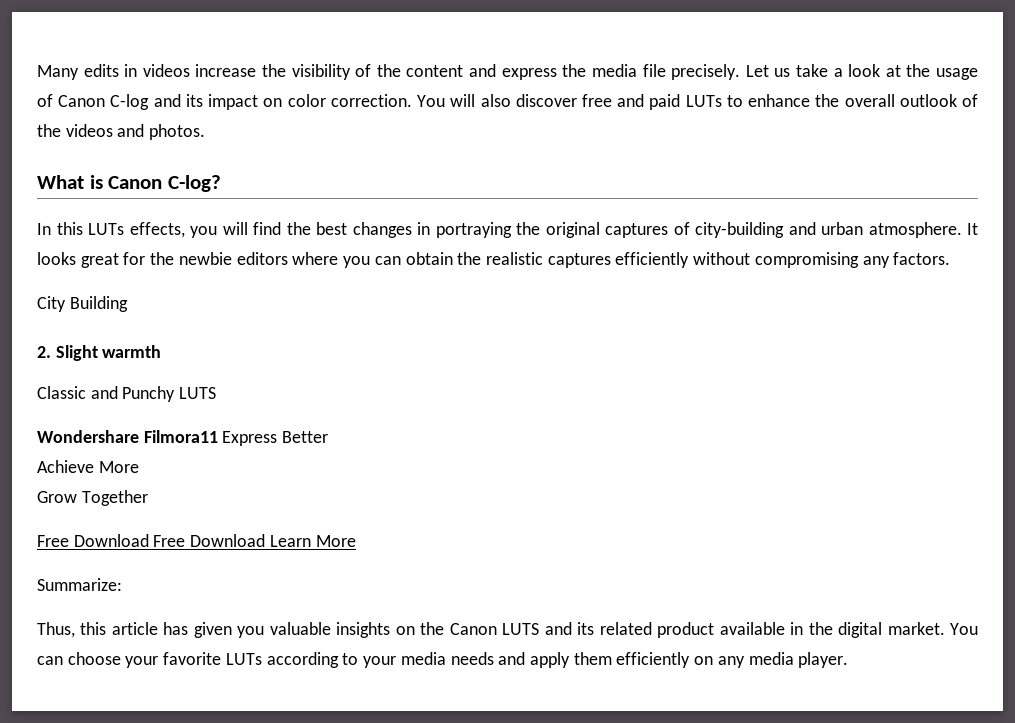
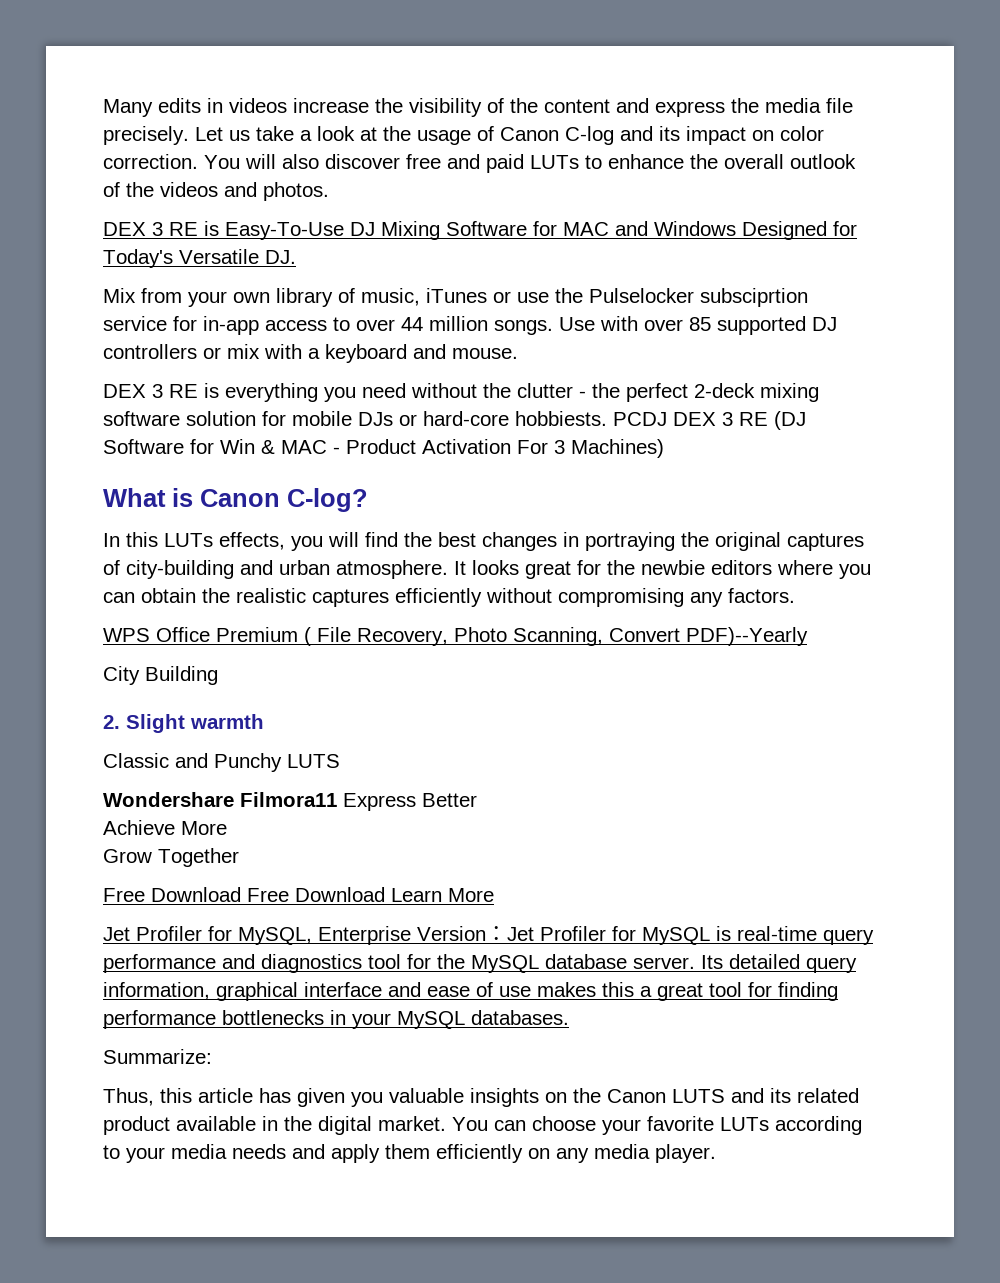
+ DEX 3 RE is Easy-To-Use DJ Mixing Software for MAC and Windows Designed for Today's Versatile DJ.
+ Mix from your own library of music, iTunes or use the Pulselocker subsciprtion service for in-app access to over 44 million songs. Use with over 85 supported DJ controllers or mix with a keyboard and mouse.
+ DEX 3 RE is everything you need without the clutter - the perfect 2-deck mixing software solution for mobile DJs or hard-core hobbiests. PCDJ DEX 3 RE (DJ Software for Win & MAC - Product Activation For 3 Machines)
+ WPS Office Premium ( File Recovery, Photo Scanning, Convert PDF)--Yearly
+ Jet Profiler for MySQL, Enterprise Version：Jet Profiler for MySQL is real-time query performance and diagnostics tool for the MySQL database server. Its detailed query information, graphical interface and ease of use makes this a great tool for finding performance bottlenecks in your MySQL databases.

